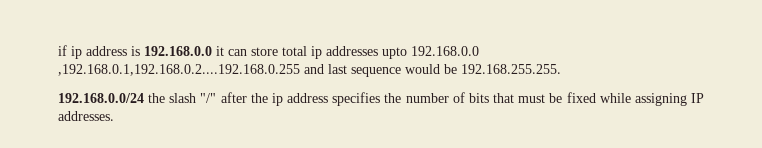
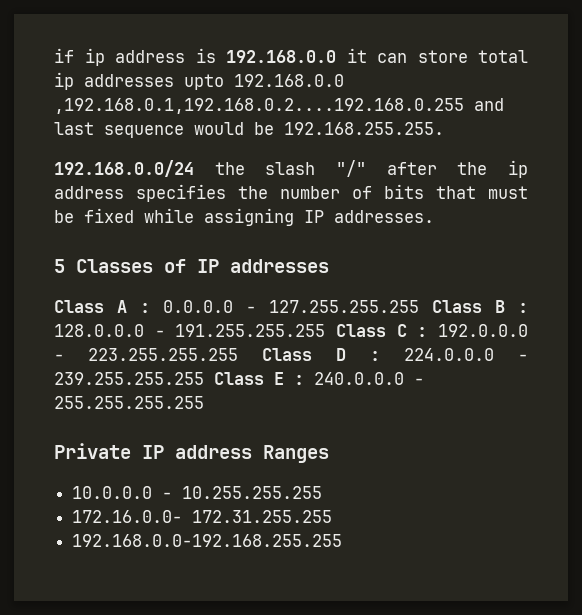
+ 5 Classes of IP addresses
+ Class A : 0.0.0.0 - 127.255.255.255 Class B : 128.0.0.0 - 191.255.255.255 Class C : 192.0.0.0 - 223.255.255.255 Class D : 224.0.0.0 - 239.255.255.255 Class E : 240.0.0.0 - 255.255.255.255
+ Private IP address Ranges
+ 10.0.0.0 - 10.255.255.255
+ 172.16.0.0- 172.31.255.255
+ 192.168.0.0-192.168.255.255

